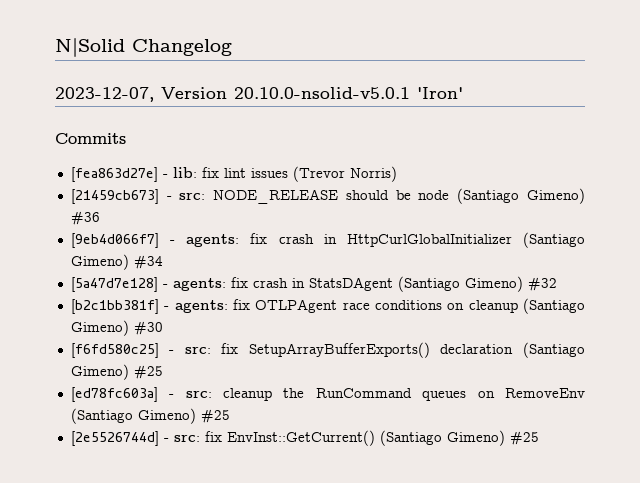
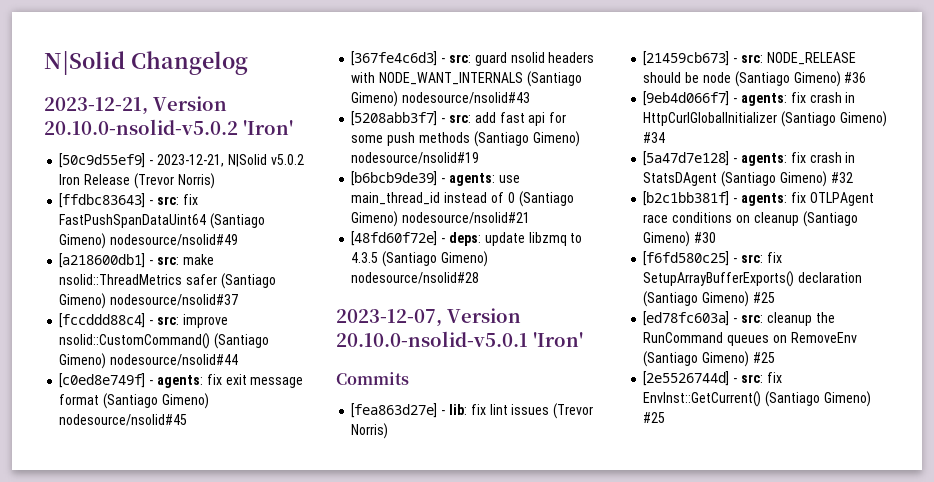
+ 2023-12-21, Version 20.10.0-nsolid-v5.0.2 'Iron'
+ [50c9d55ef9] - 2023-12-21, N|Solid v5.0.2 Iron Release (Trevor Norris)
+ [ffdbc83643] - src: fix FastPushSpanDataUint64 (Santiago Gimeno) nodesource/nsolid#49
+ [a218600db1] - src: make nsolid::ThreadMetrics safer (Santiago Gimeno) nodesource/nsolid#37
+ [fccddd88c4] - src: improve nsolid::CustomCommand() (Santiago Gimeno) nodesource/nsolid#44
+ [c0ed8e749f] - agents: fix exit message format (Santiago Gimeno) nodesource/nsolid#45
+ [367fe4c6d3] - src: guard nsolid headers with NODE_WANT_INTERNALS (Santiago Gimeno) nodesource/nsolid#43
+ [5208abb3f7] - src: add fast api for some push methods (Santiago Gimeno) nodesource/nsolid#19
+ [b6bcb9de39] - agents: use main_thread_id instead of 0 (Santiago Gimeno) nodesource/nsolid#21
+ [48fd60f72e] - deps: update libzmq to 4.3.5 (Santiago Gimeno) nodesource/nsolid#28

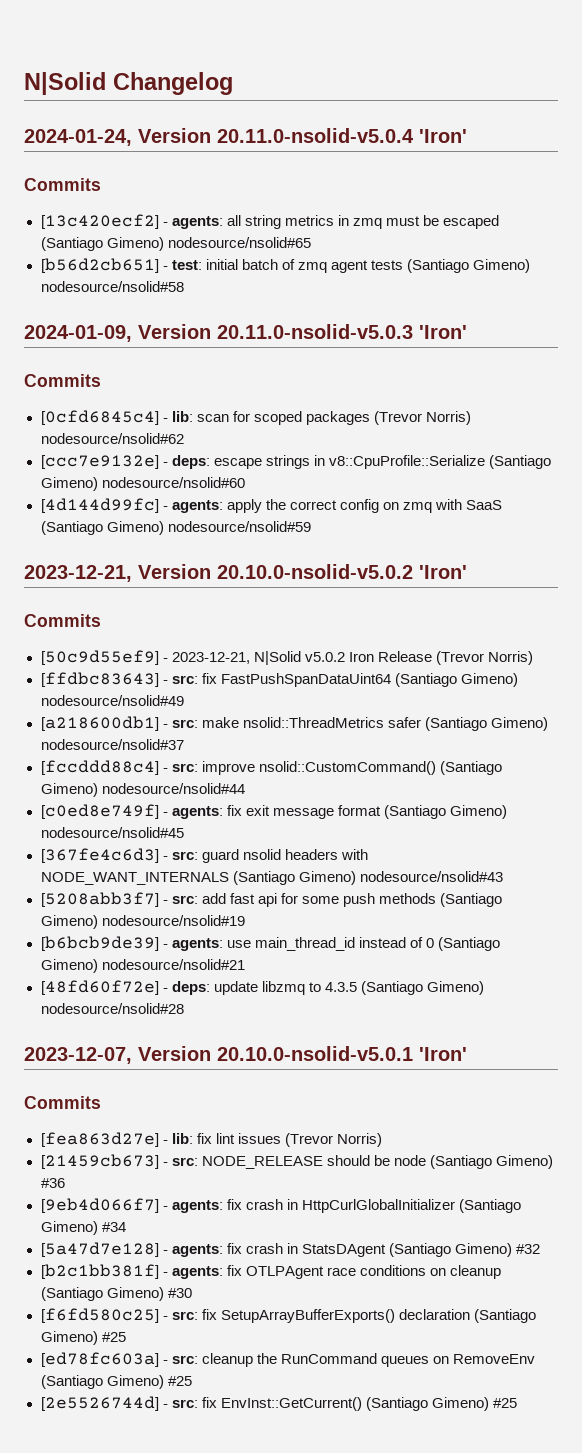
+ 2024-01-24, Version 20.11.0-nsolid-v5.0.4 'Iron'
+ Commits
+ [13c420ecf2] - agents: all string metrics in zmq must be escaped (Santiago Gimeno) nodesource/nsolid#65
+ [b56d2cb651] - test: initial batch of zmq agent tests (Santiago Gimeno) nodesource/nsolid#58
+ 2024-01-09, Version 20.11.0-nsolid-v5.0.3 'Iron'
+ Commits
+ [0cfd6845c4] - lib: scan for scoped packages (Trevor Norris) nodesource/nsolid#62
+ [ccc7e9132e] - deps: escape strings in v8::CpuProfile::Serialize (Santiago Gimeno) nodesource/nsolid#60
+ [4d144d99fc] - agents: apply the correct config on zmq with SaaS (Santiago Gimeno) nodesource/nsolid#59
  2023-12-21, Version 20.10.0-nsolid-v5.0.2 'Iron'
+ Commits

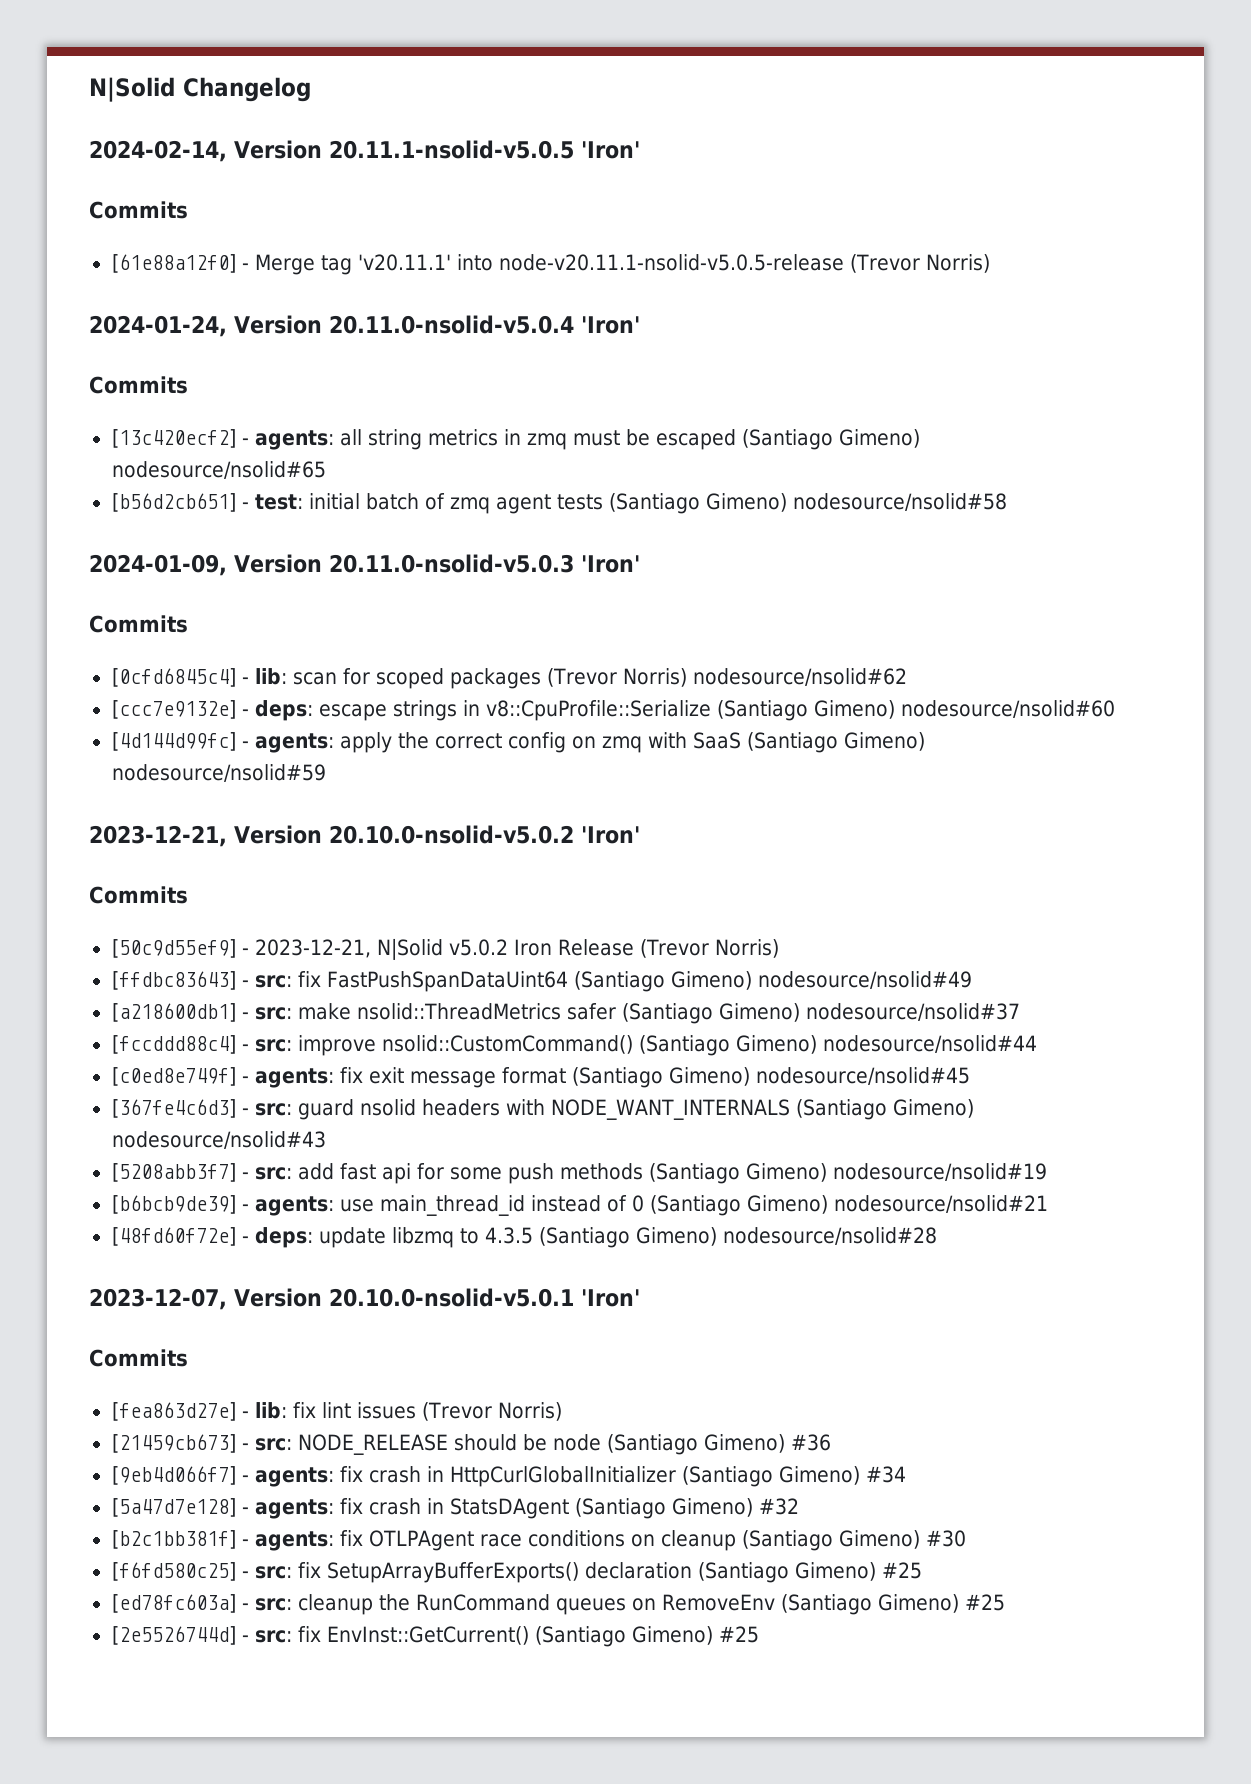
+ 2024-02-14, Version 20.11.1-nsolid-v5.0.5 'Iron'
+ Commits
+ [61e88a12f0] - Merge tag 'v20.11.1' into node-v20.11.1-nsolid-v5.0.5-release (Trevor Norris)

